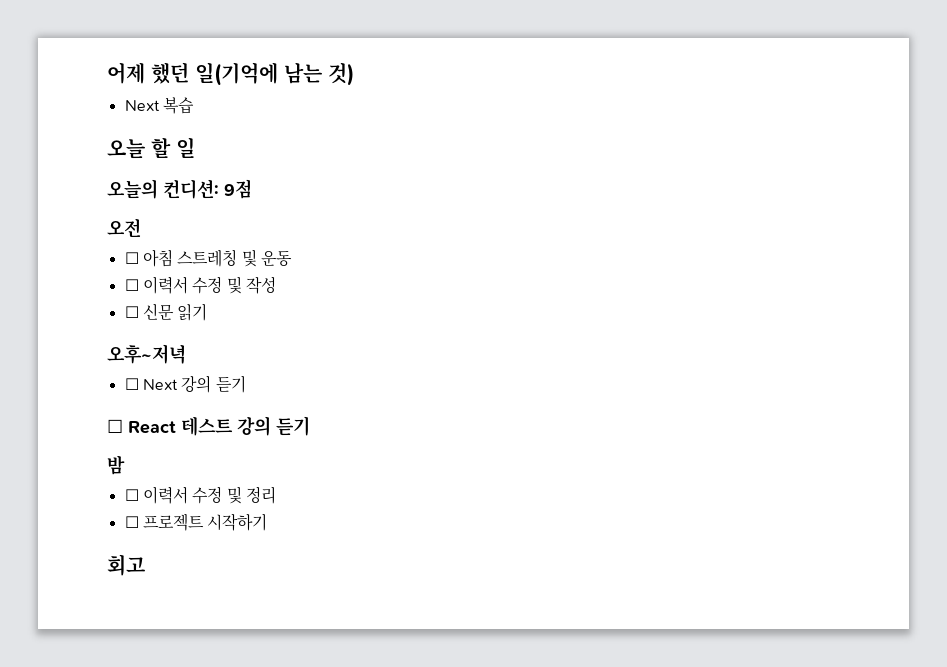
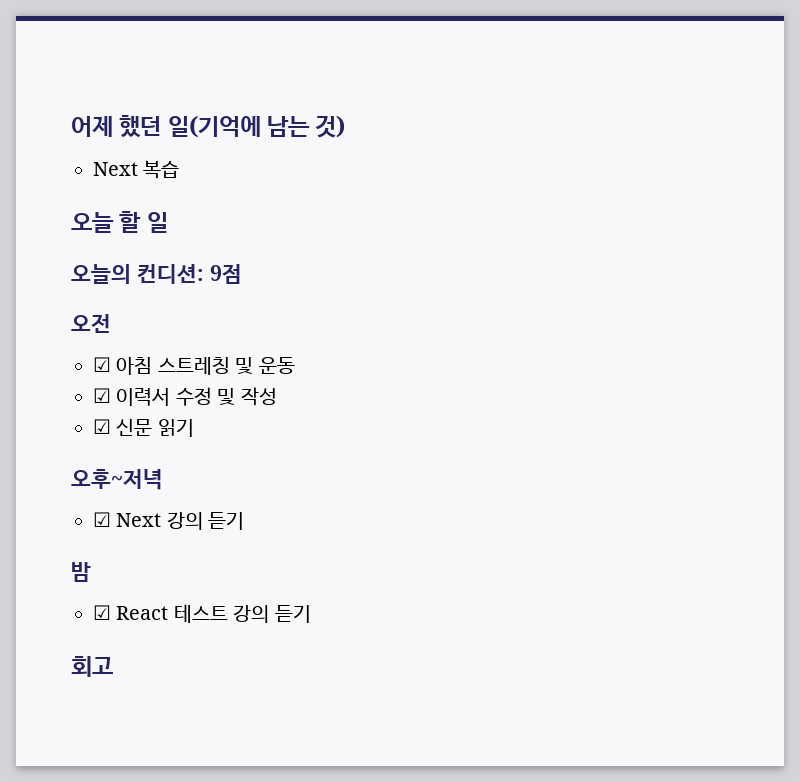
- ☐ 아침 스트레칭 및 운동
+ ☑ 아침 스트레칭 및 운동
- ☐ 이력서 수정 및 작성
+ ☑ 이력서 수정 및 작성
- ☐ 신문 읽기
+ ☑ 신문 읽기
- ☐ Next 강의 듣기
+ ☑ Next 강의 듣기
- ☐ React 테스트 강의 듣기
+ 밤
+ ☑ React 테스트 강의 듣기
- 밤
- ☐ 이력서 수정 및 정리
- ☐ 프로젝트 시작하기

